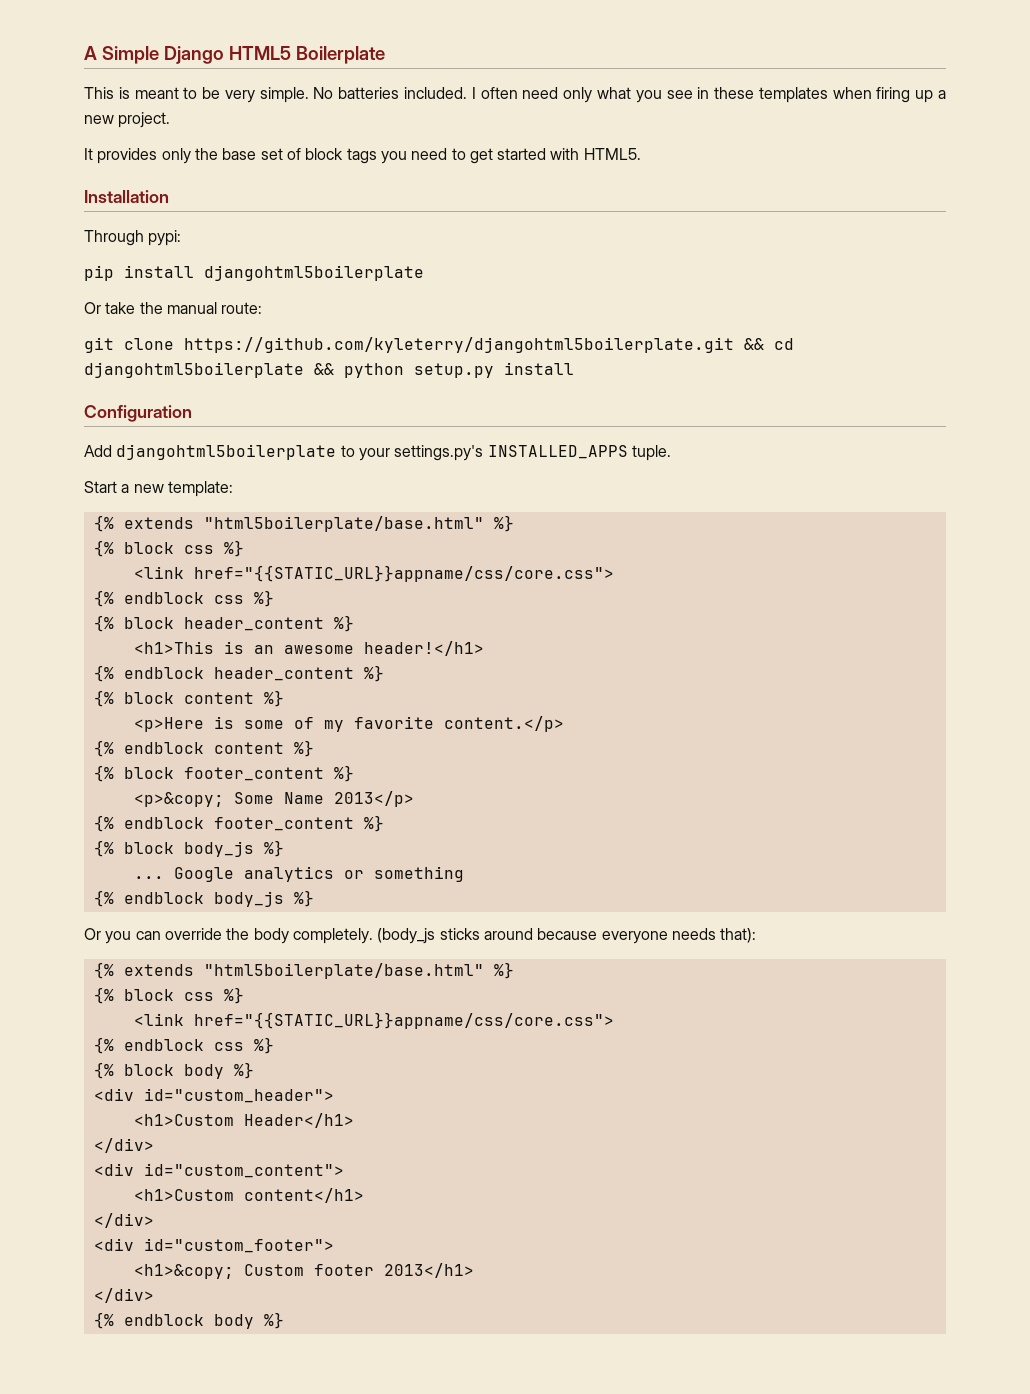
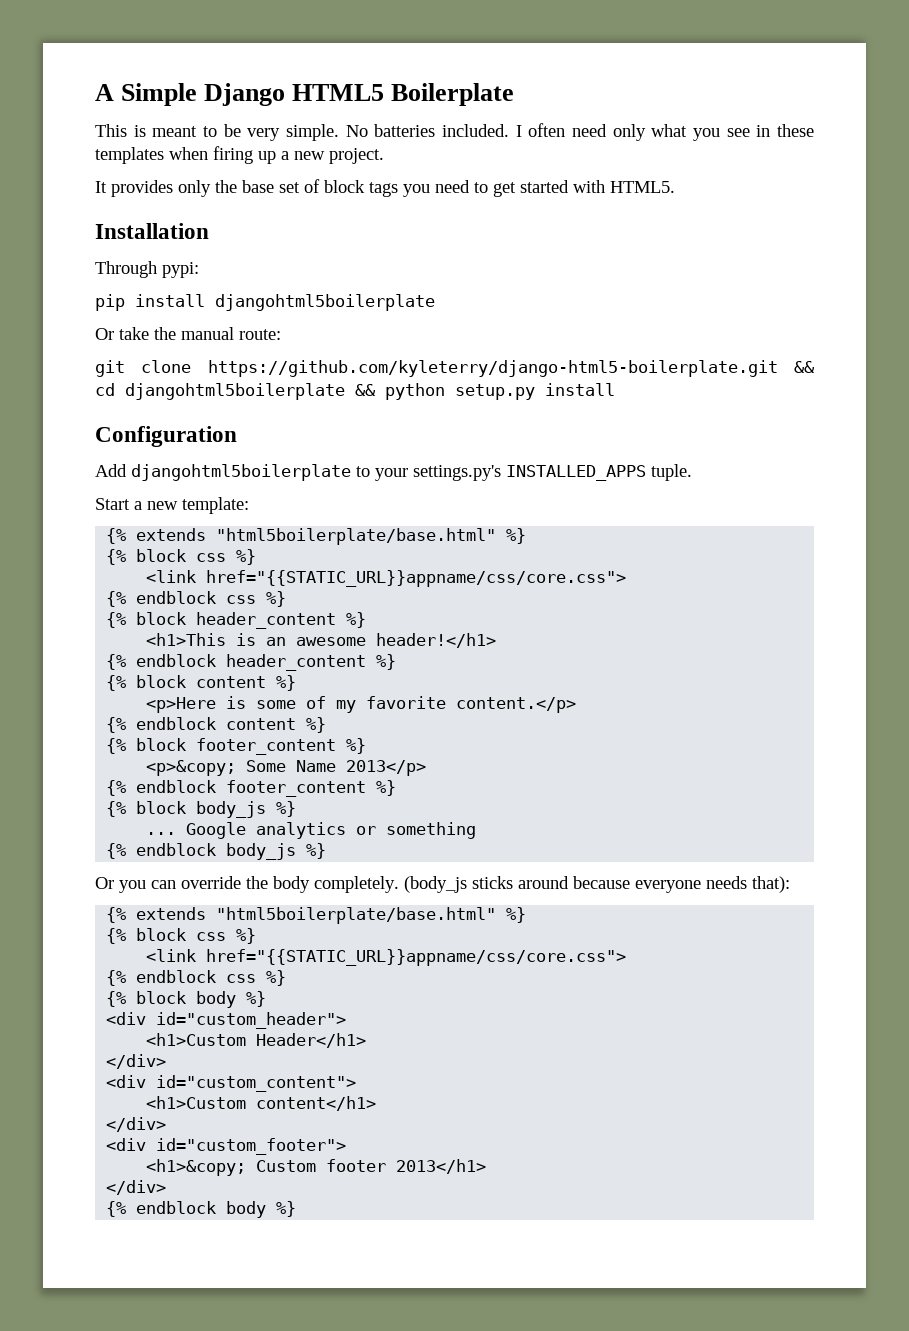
- git clone https://github.com/kyleterry/djangohtml5boilerplate.git && cd djangohtml5boilerplate && python setup.py install
+ git clone https://github.com/kyleterry/django-html5-boilerplate.git && cd djangohtml5boilerplate && python setup.py install

